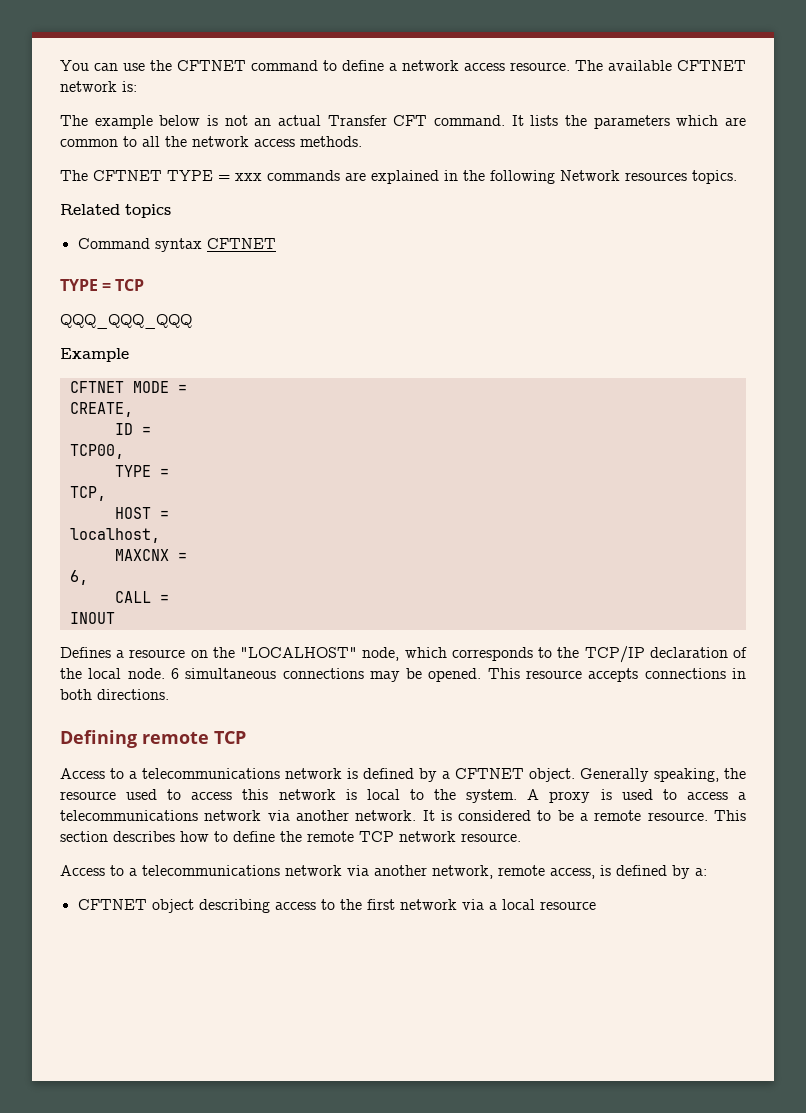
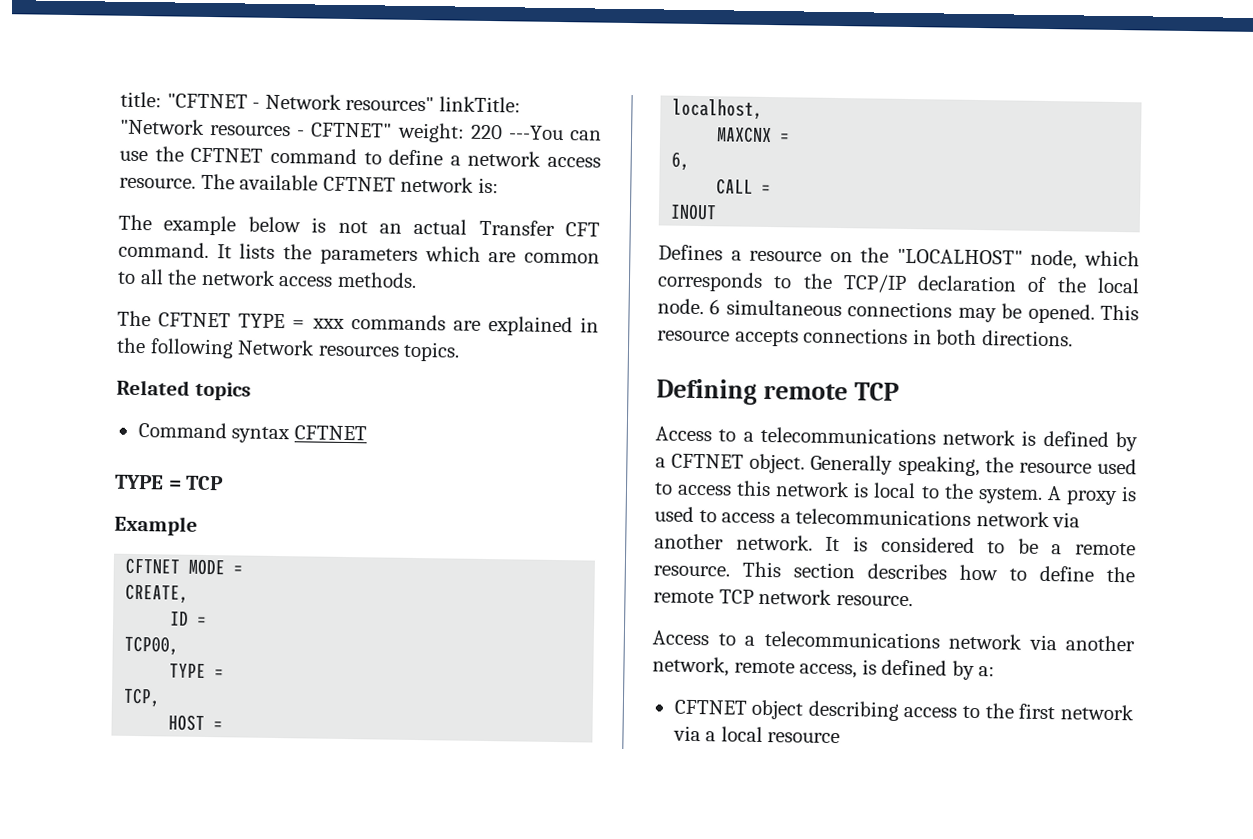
- You can use the CFTNET command to define a network access resource.
+ title: "CFTNET - Network resources" linkTitle: "Network resources - CFTNET" weight: 220 ---You can use the CFTNET command to define a network access resource.
- QQQ_QQQ_QQQ

